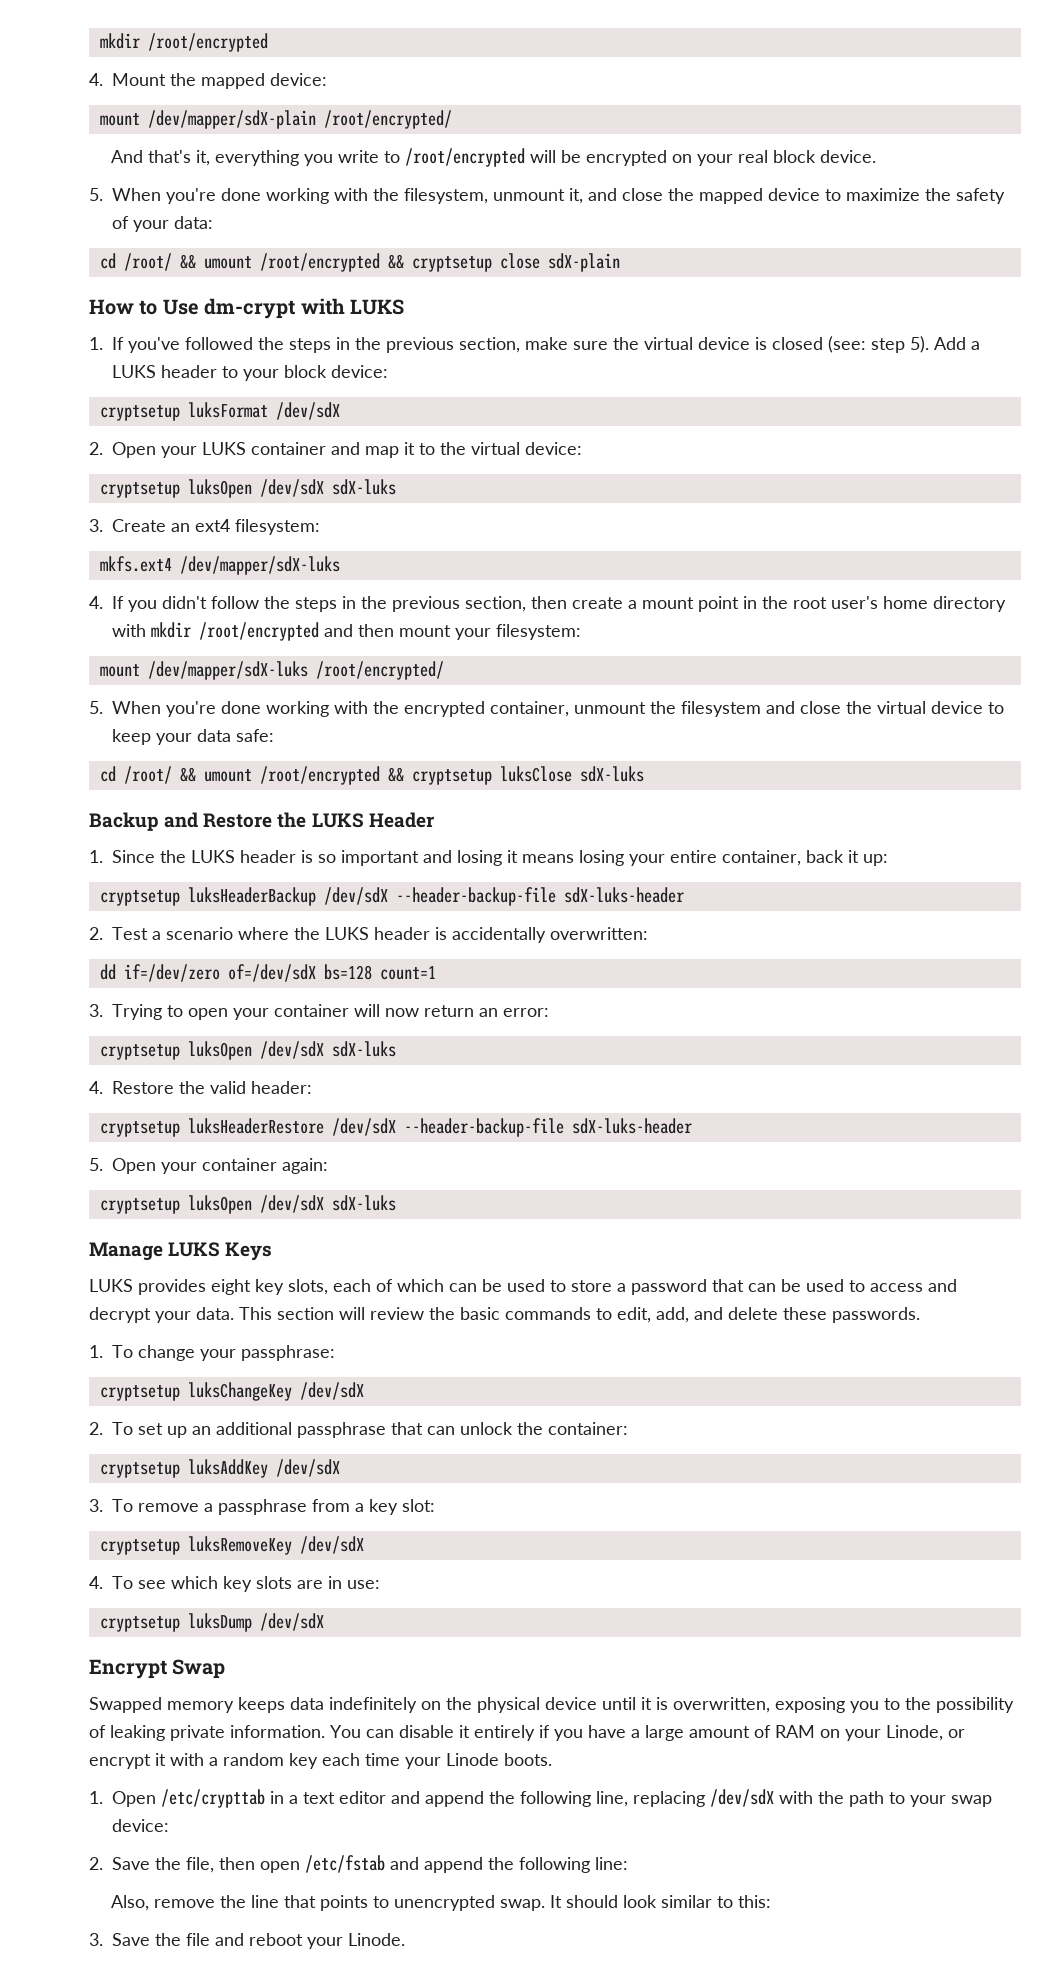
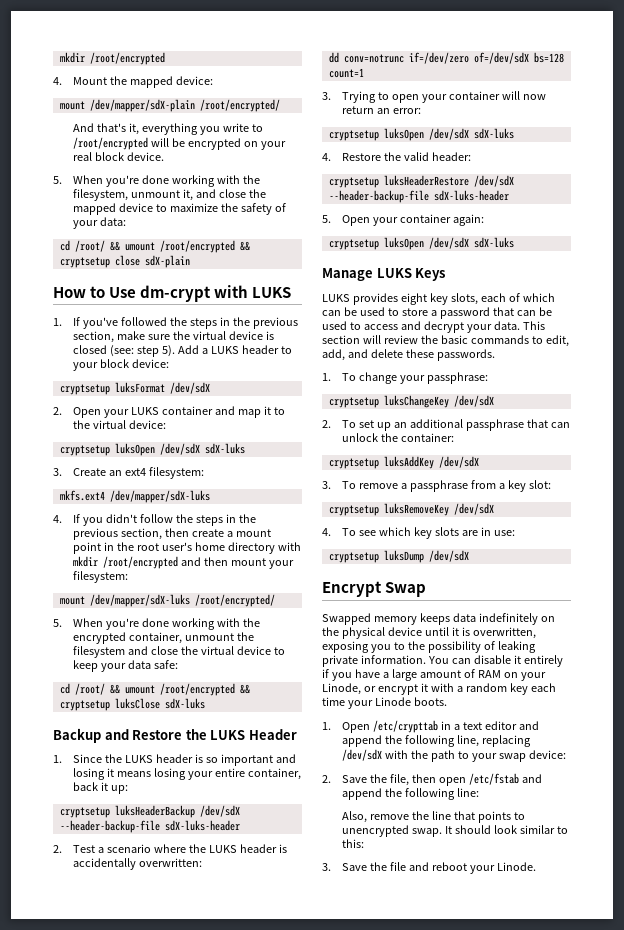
- dd if=/dev/zero of=/dev/sdX bs=128 count=1
+ dd conv=notrunc if=/dev/zero of=/dev/sdX bs=128 count=1

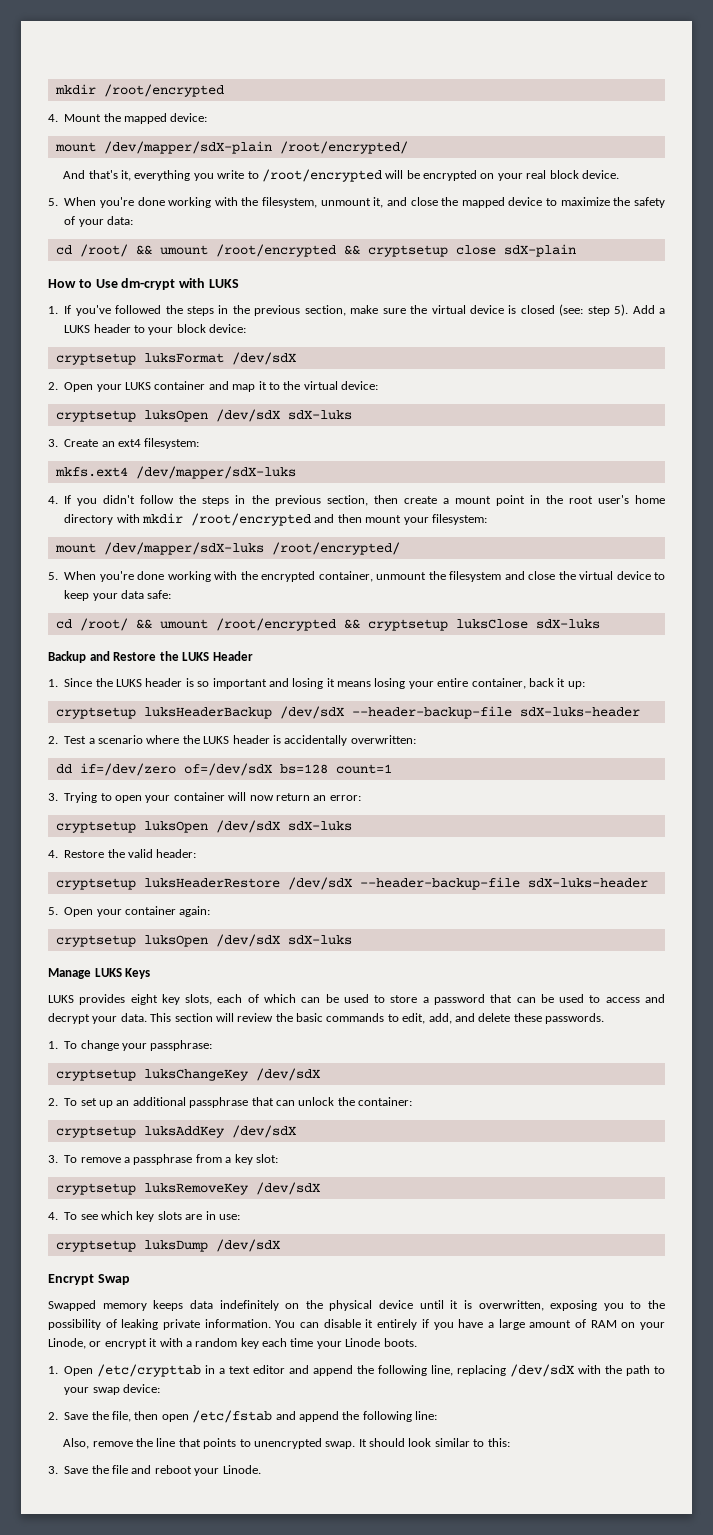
- dd conv=notrunc if=/dev/zero of=/dev/sdX bs=128 count=1
+ dd if=/dev/zero of=/dev/sdX bs=128 count=1

